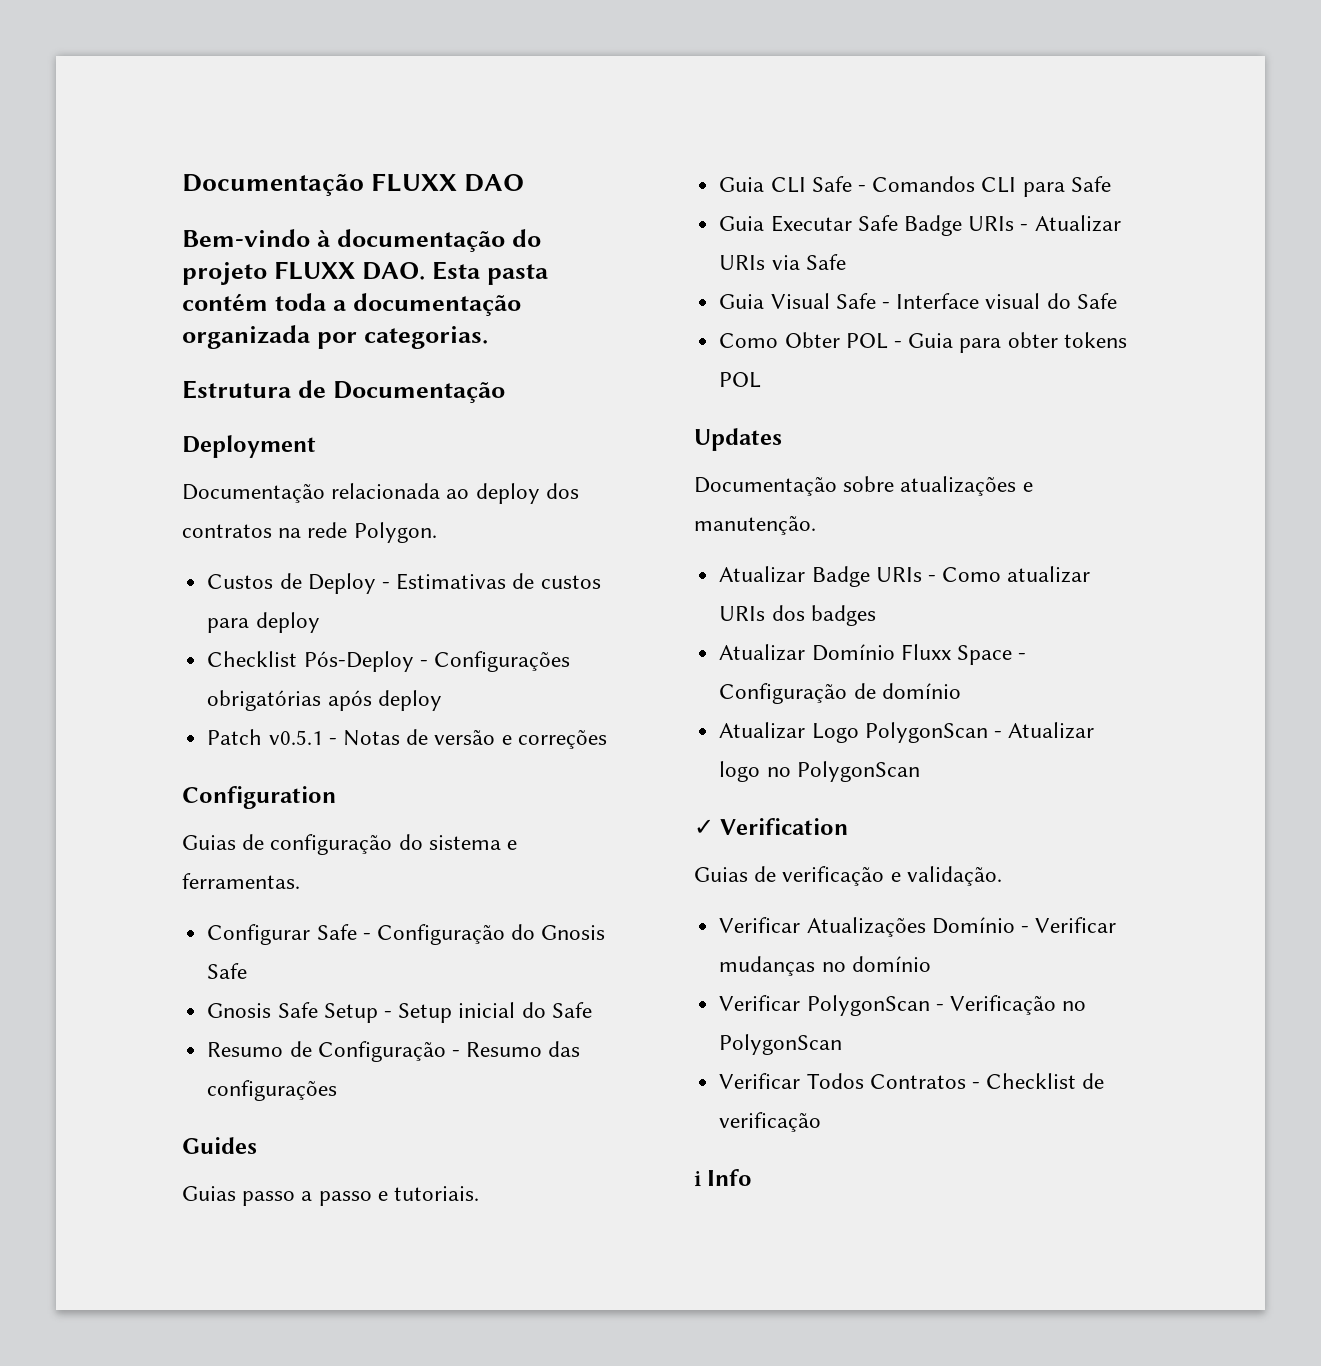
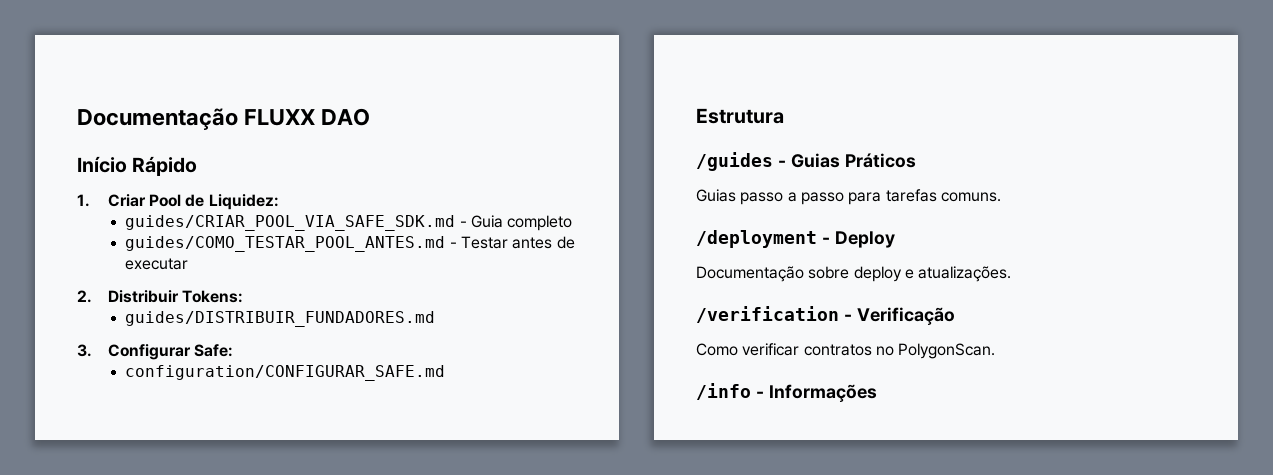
- Bem-vindo à documentação do projeto FLUXX DAO. Esta pasta contém toda a documentação organizada por categorias.
- Estrutura de Documentação
- Deployment
- Documentação relacionada ao deploy dos contratos na rede Polygon.
- Custos de Deploy - Estimativas de custos para deploy
- Checklist Pós-Deploy - Configurações obrigatórias após deploy
- Patch v0.5.1 - Notas de versão e correções
- Configuration
- Guias de configuração do sistema e ferramentas.
- Configurar Safe - Configuração do Gnosis Safe
- Gnosis Safe Setup - Setup inicial do Safe
- Resumo de Configuração - Resumo das configurações
- Guides
- Guias passo a passo e tutoriais.
- Guia CLI Safe - Comandos CLI para Safe
- Guia Executar Safe Badge URIs - Atualizar URIs via Safe
- Guia Visual Safe - Interface visual do Safe
- Como Obter POL - Guia para obter tokens POL
- Updates
- Documentação sobre atualizações e manutenção.
- Atualizar Badge URIs - Como atualizar URIs dos badges
- Atualizar Domínio Fluxx Space - Configuração de domínio
- Atualizar Logo PolygonScan - Atualizar logo no PolygonScan
- ✓ Verification
- Guias de verificação e validação.
- Verificar Atualizações Domínio - Verificar mudanças no domínio
- Verificar PolygonScan - Verificação no PolygonScan
- Verificar Todos Contratos - Checklist de verificação
- ℹ Info
+ Início Rápido
+ 1. Criar Pool de Liquidez:
+ guides/CRIAR_POOL_VIA_SAFE_SDK.md - Guia completo
+ guides/COMO_TESTAR_POOL_ANTES.md - Testar antes de executar
+ 2. Distribuir Tokens:
+ guides/DISTRIBUIR_FUNDADORES.md
+ 3. Configurar Safe:
+ configuration/CONFIGURAR_SAFE.md
+ Estrutura
+ /guides - Guias Práticos
+ Guias passo a passo para tarefas comuns.
+ /deployment - Deploy
+ Documentação sobre deploy e atualizações.
+ /verification - Verificação
+ Como verificar contratos no PolygonScan.
+ /info - Informações

